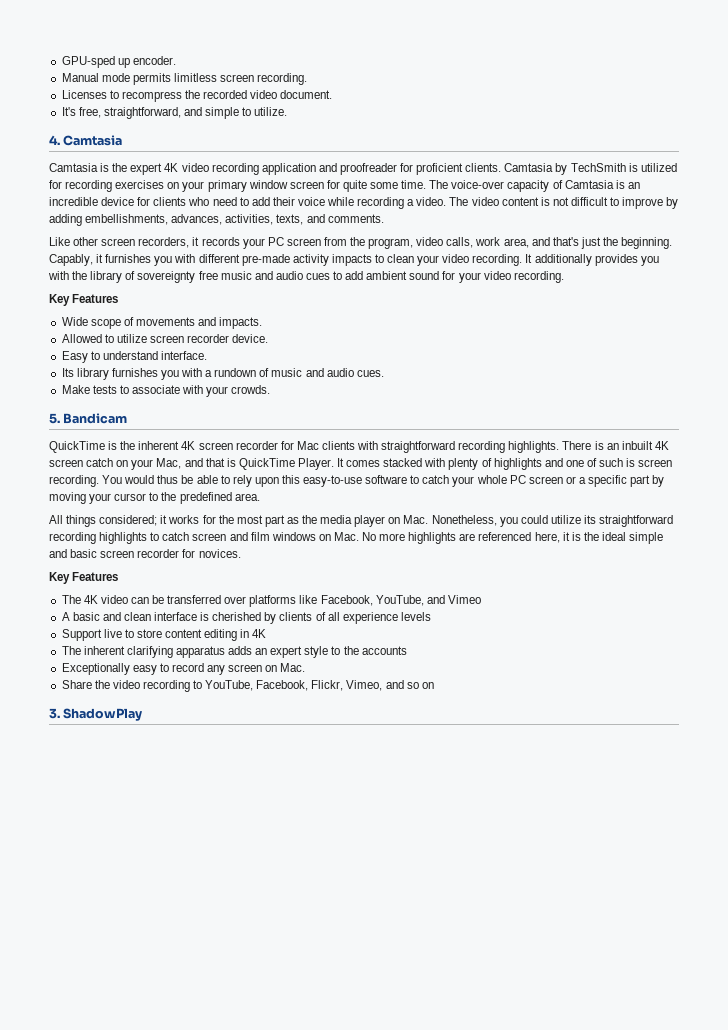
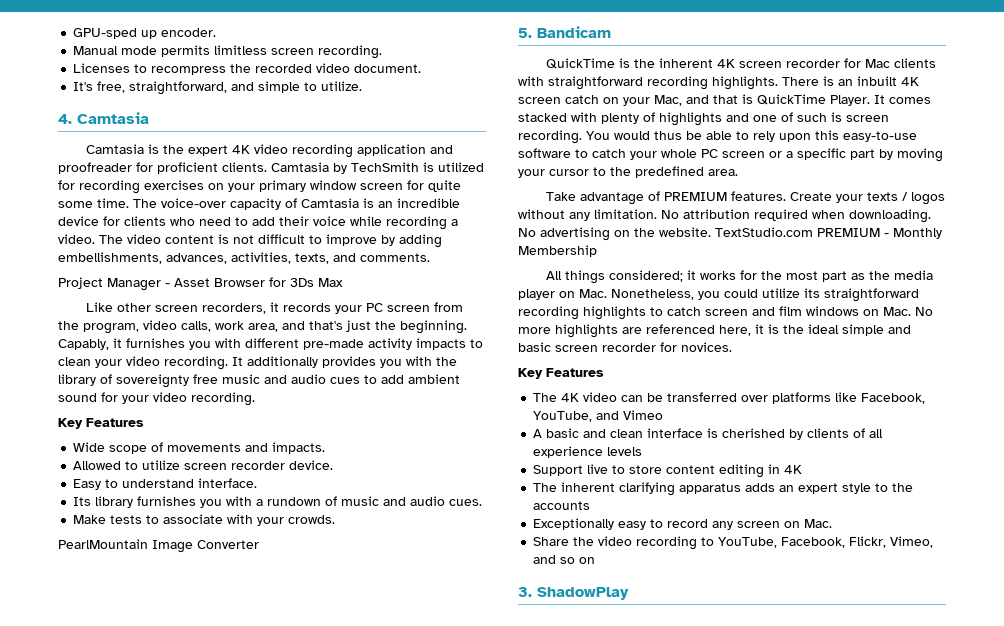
+ Project Manager - Asset Browser for 3Ds Max
+ PearlMountain Image Converter
+ Take advantage of PREMIUM features. Create your texts / logos without any limitation. No attribution required when downloading. No advertising on the website. TextStudio.com PREMIUM - Monthly Membership

